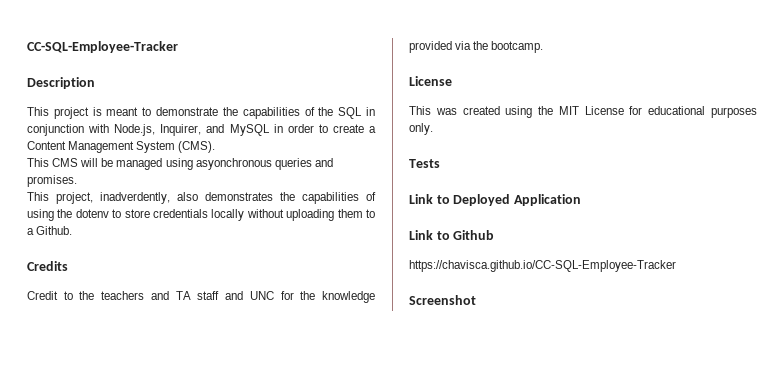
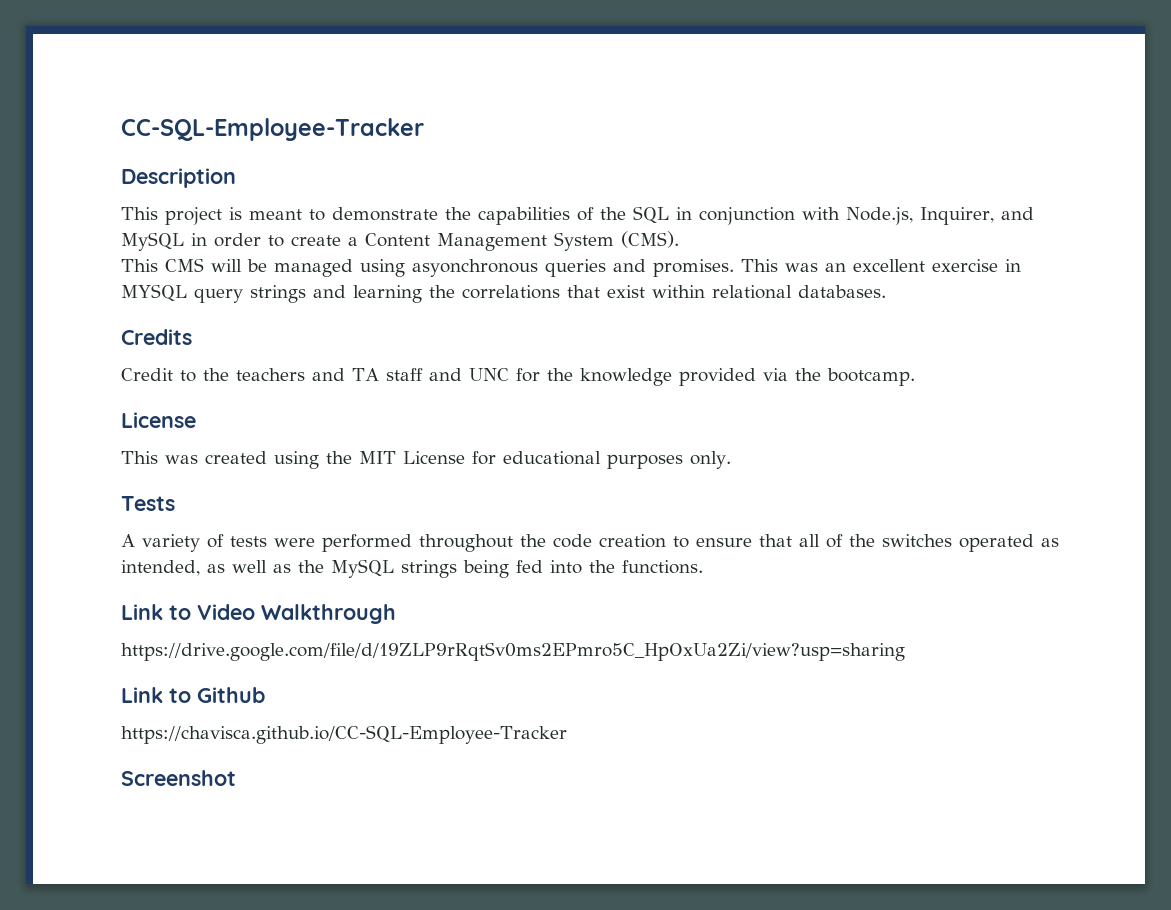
- This CMS will be managed using asyonchronous queries and promises.
- This project, inadverdently, also demonstrates the capabilities of using the dotenv to store credentials locally without uploading them to a Github.
+ This CMS will be managed using asyonchronous queries and promises. This was an excellent exercise in MYSQL query strings and learning the correlations that exist within relational databases.
- Link to Deployed Application
+ A variety of tests were performed throughout the code creation to ensure that all of the switches operated as intended, as well as the MySQL strings being fed into the functions.
+ Link to Video Walkthrough
+ https://drive.google.com/file/d/19ZLP9rRqtSv0ms2EPmro5C_HpOxUa2Zi/view?usp=sharing

